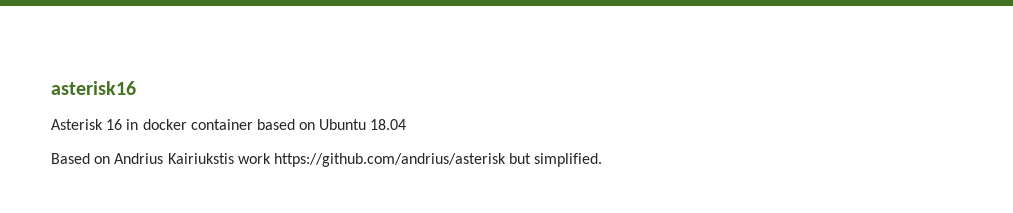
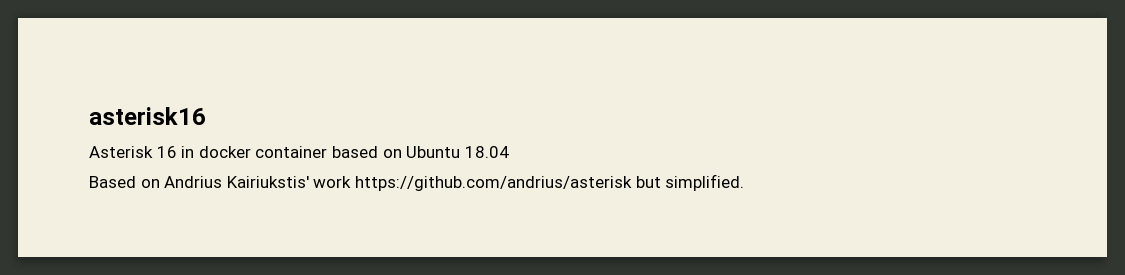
- Based on Andrius Kairiukstis work https://github.com/andrius/asterisk but simplified.
+ Based on Andrius Kairiukstis' work https://github.com/andrius/asterisk but simplified.

